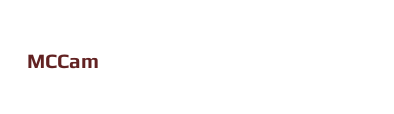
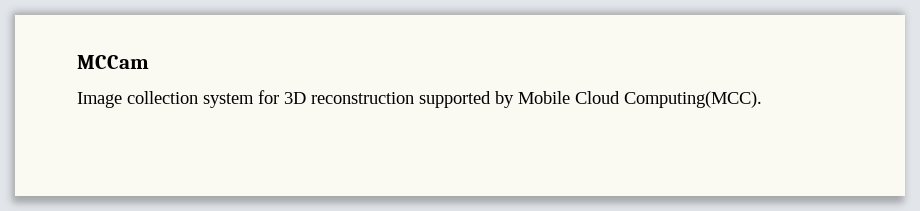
+ Image collection system for 3D reconstruction supported by Mobile Cloud Computing(MCC).

